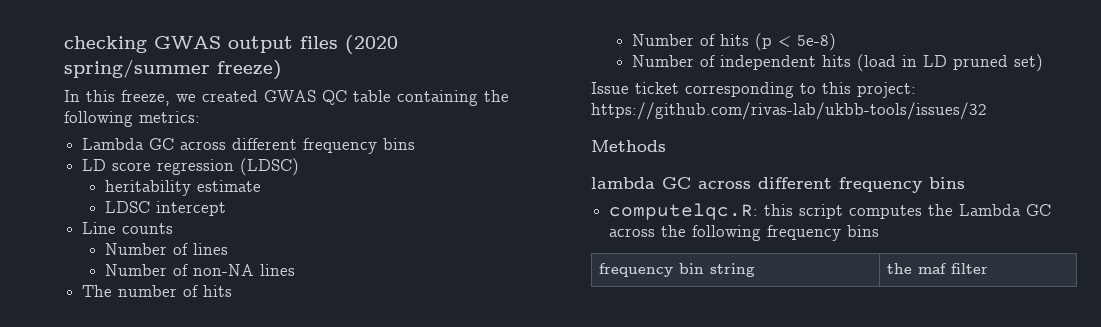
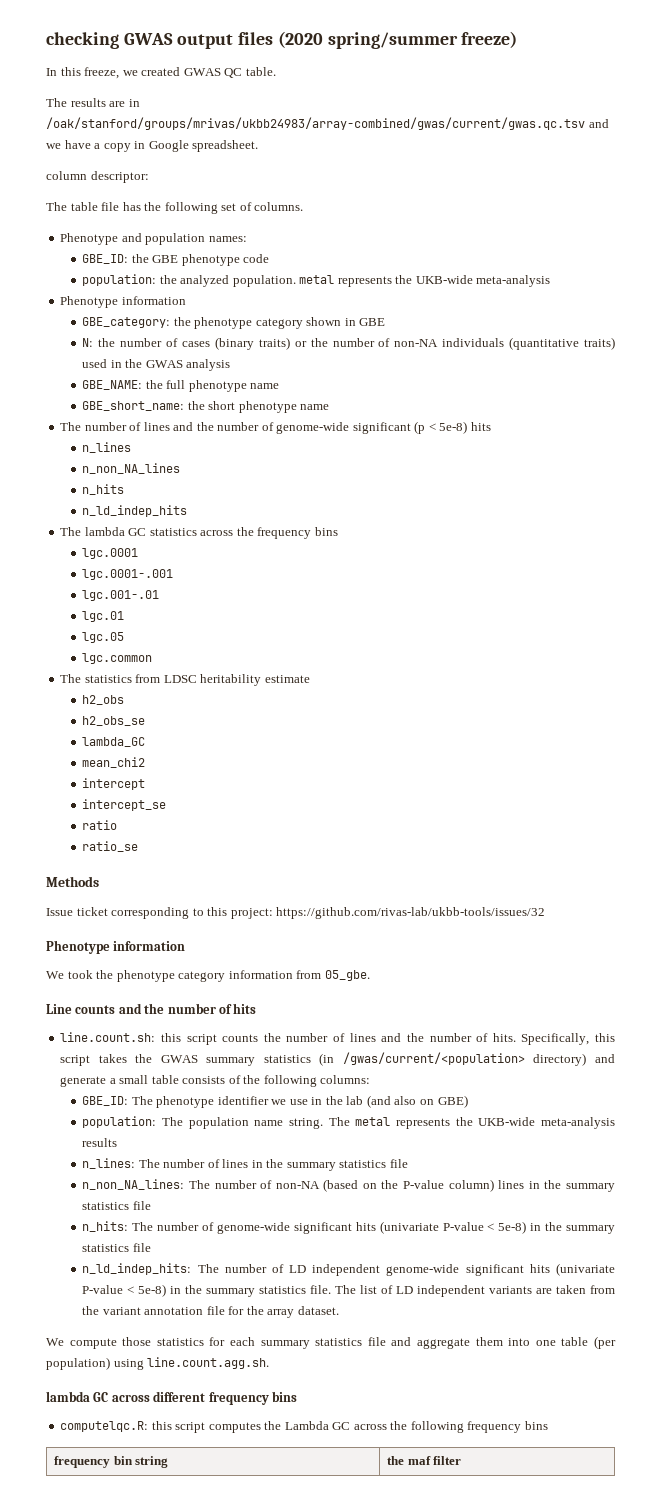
- In this freeze, we created GWAS QC table containing the following metrics:
- Lambda GC across different frequency bins
- LD score regression (LDSC)
- heritability estimate
- LDSC intercept
- Line counts
- Number of lines
- Number of non-NA lines
- The number of hits
- Number of hits (p < 5e-8)
- Number of independent hits (load in LD pruned set)
+ In this freeze, we created GWAS QC table.
+ The results are in /oak/stanford/groups/mrivas/ukbb24983/array-combined/gwas/current/gwas.qc.tsv and we have a copy in Google spreadsheet.
+ column descriptor:
+ The table file has the following set of columns.
+ Phenotype and population names:
+ GBE_ID: the GBE phenotype code
+ population: the analyzed population. metal represents the UKB-wide meta-analysis
+ Phenotype information
+ GBE_category: the phenotype category shown in GBE
+ N: the number of cases (binary traits) or the number of non-NA individuals (quantitative traits) used in the GWAS analysis
+ GBE_NAME: the full phenotype name
+ GBE_short_name: the short phenotype name
+ The number of lines and the number of genome-wide significant (p < 5e-8) hits
+ n_lines
+ n_non_NA_lines
+ n_hits
+ n_ld_indep_hits
+ The lambda GC statistics across the frequency bins
+ lgc.0001
+ lgc.0001-.001
+ lgc.001-.01
+ lgc.01
+ lgc.05
+ lgc.common
+ The statistics from LDSC heritability estimate
+ h2_obs
+ h2_obs_se
+ lambda_GC
+ mean_chi2
+ intercept
+ intercept_se
+ ratio
+ ratio_se
+ Methods
  Issue ticket corresponding to this project: https://github.com/rivas-lab/ukbb-tools/issues/32
- Methods
+ Phenotype information
+ We took the phenotype category information from 05_gbe.
+ Line counts and the number of hits
+ line.count.sh: this script counts the number of lines and the number of hits. Specifically, this script takes the GWAS summary statistics (in /gwas/current/<population> directory) and generate a small table consists of the following columns:
+ GBE_ID: The phenotype identifier we use in the lab (and also on GBE)
+ population: The population name string. The metal represents the UKB-wide meta-analysis results
+ n_lines: The number of lines in the summary statistics file
+ n_non_NA_lines: The number of non-NA (based on the P-value column) lines in the summary statistics file
+ n_hits: The number of genome-wide significant hits (univariate P-value < 5e-8) in the summary statistics file
+ n_ld_indep_hits: The number of LD independent genome-wide significant hits (univariate P-value < 5e-8) in the summary statistics file. The list of LD independent variants are taken from the variant annotation file for the array dataset.
+ We compute those statistics for each summary statistics file and aggregate them into one table (per population) using line.count.agg.sh.

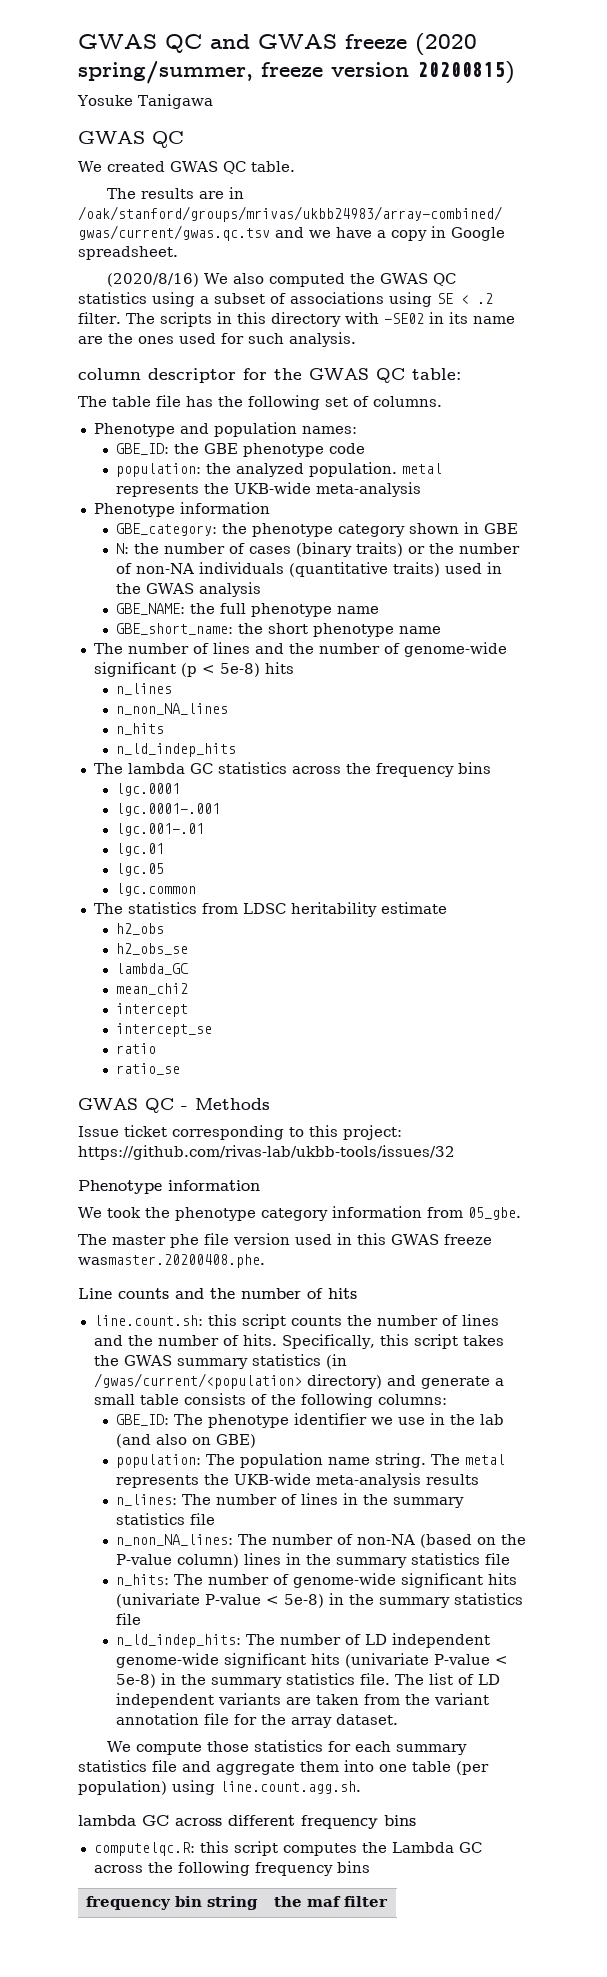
- checking GWAS output files (2020 spring/summer freeze)
- In this freeze, we created GWAS QC table.
+ GWAS QC and GWAS freeze (2020 spring/summer, freeze version 20200815)
+ Yosuke Tanigawa
+ GWAS QC
+ We created GWAS QC table.
- column descriptor:
+ (2020/8/16) We also computed the GWAS QC statistics using a subset of associations using SE < .2 filter. The scripts in this directory with -SE02 in its name are the ones used for such analysis.
+ column descriptor for the GWAS QC table:
- Methods
+ GWAS QC - Methods
+ The master phe file version used in this GWAS freeze wasmaster.20200408.phe.

